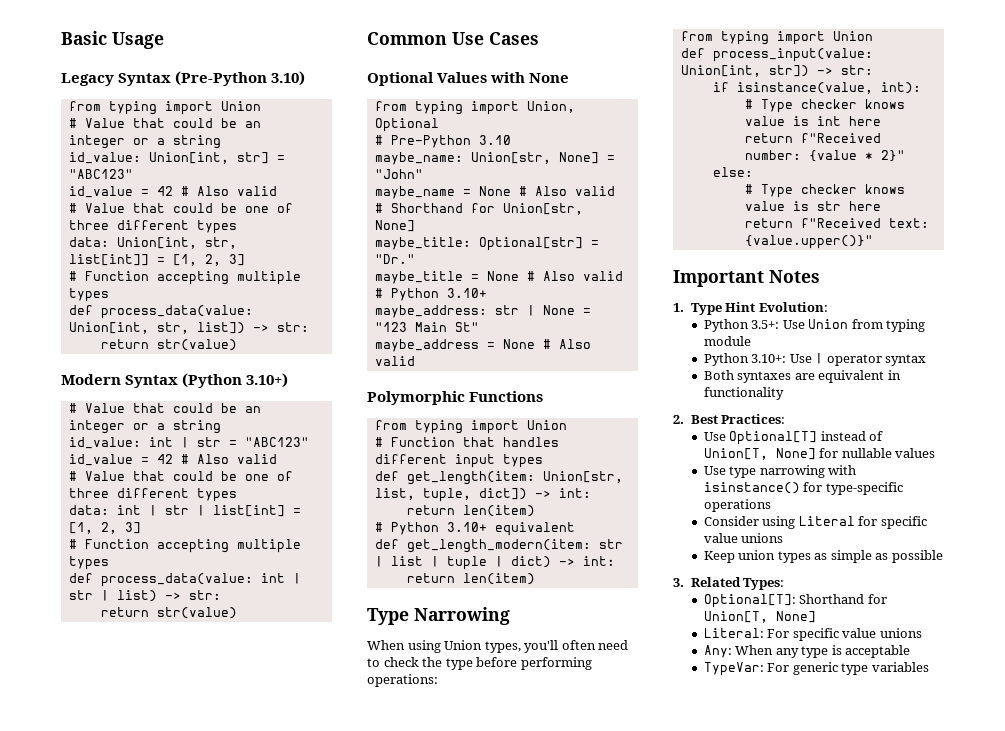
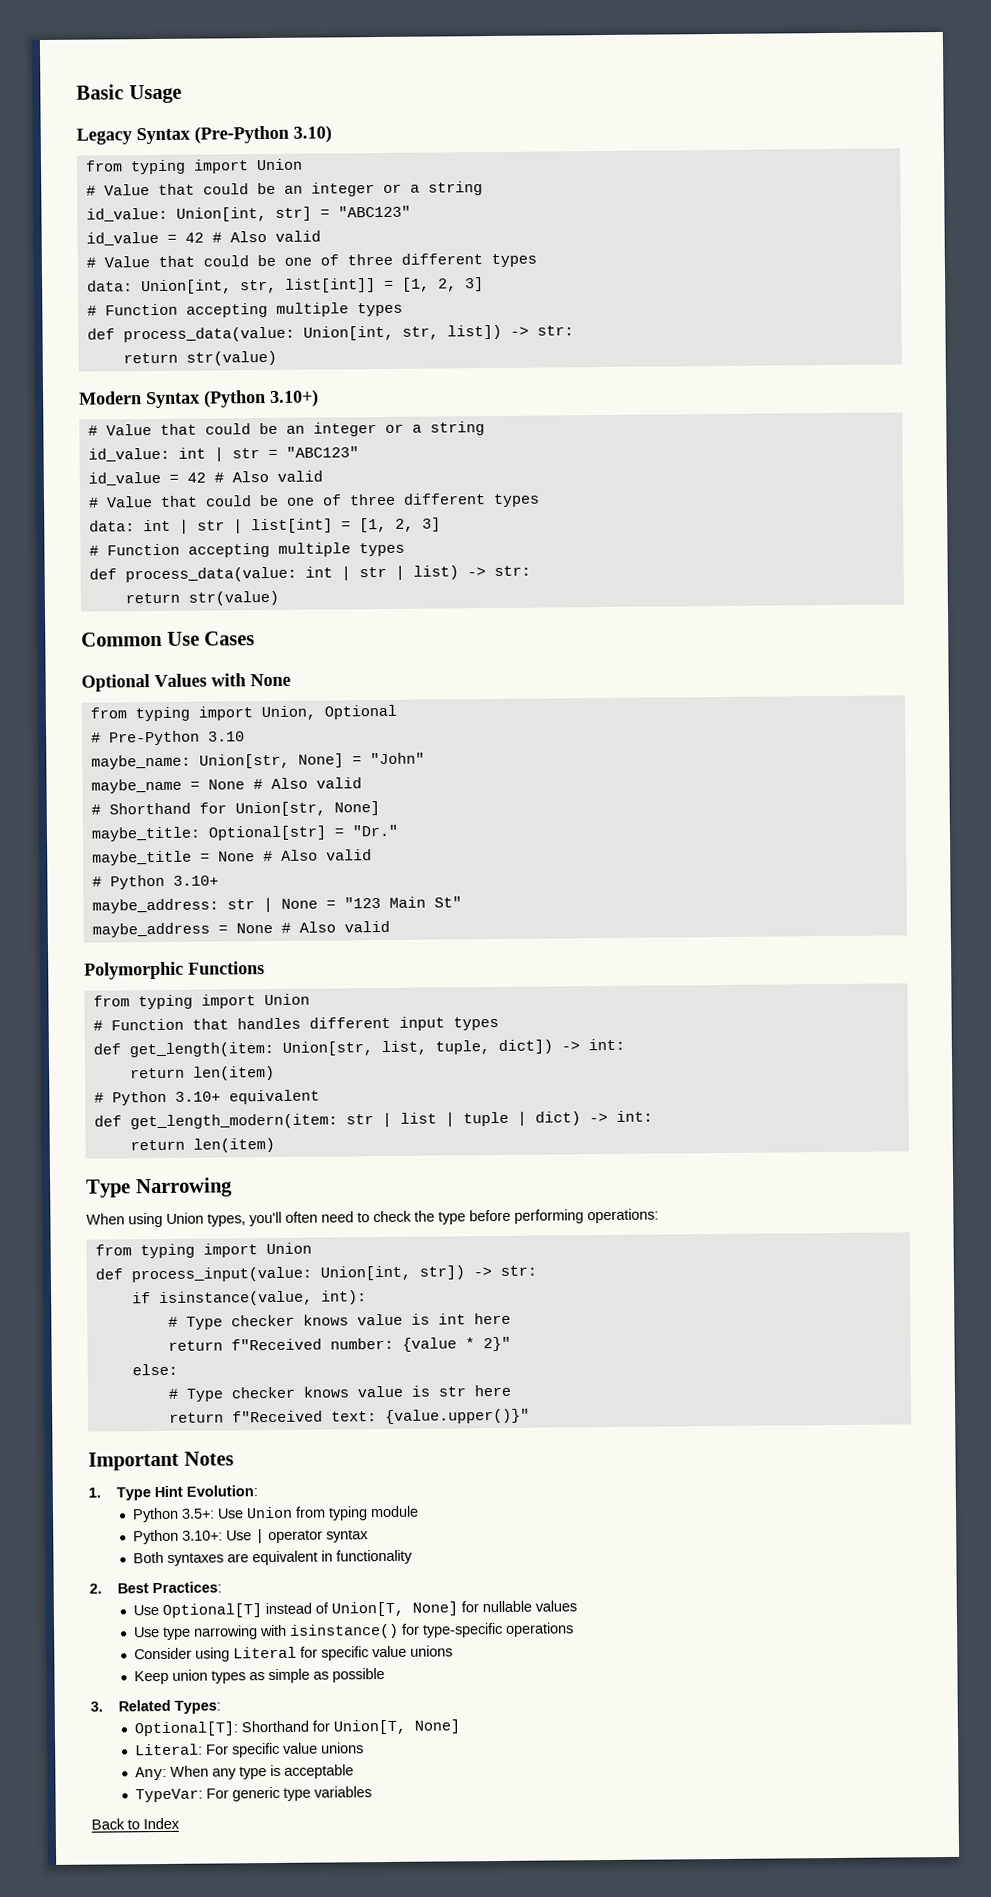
+ Back to Index

